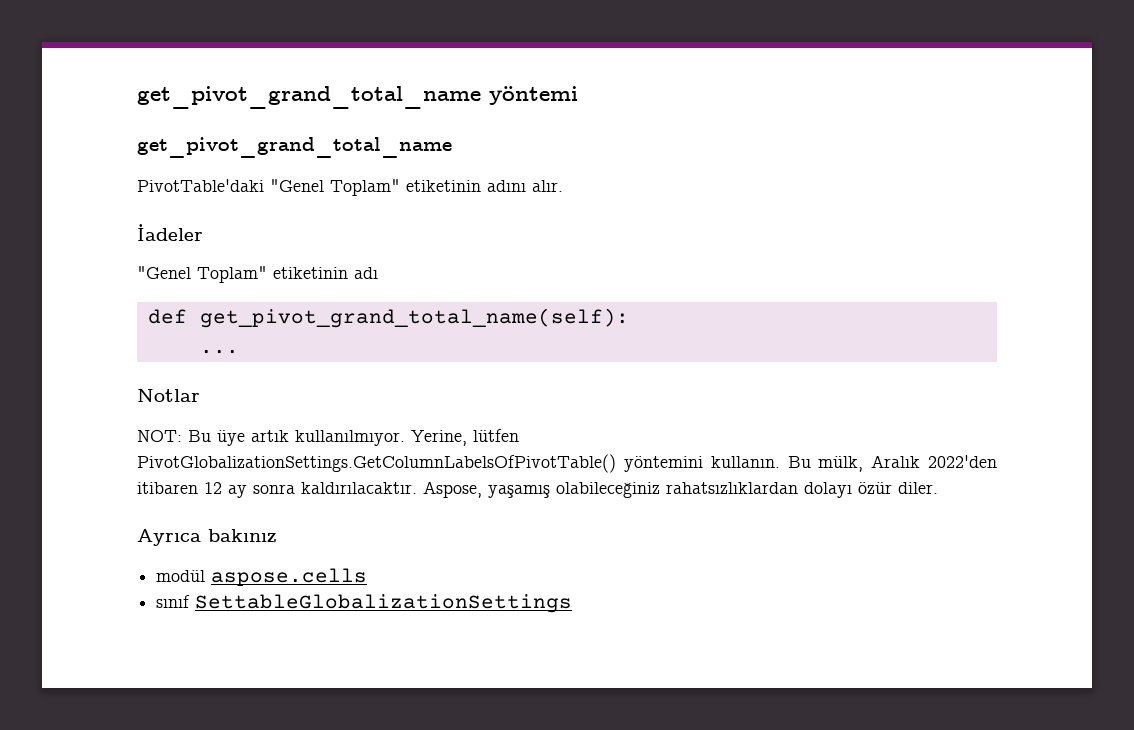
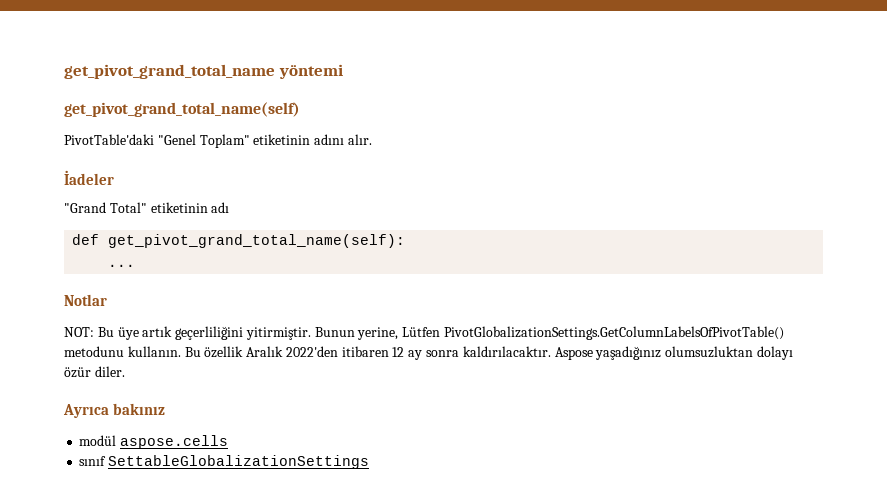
  get_pivot_grand_total_name yöntemi
- get_pivot_grand_total_name
+ get_pivot_grand_total_name(self)
- "Genel Toplam" etiketinin adı
+ "Grand Total" etiketinin adı
- NOT: Bu üye artık kullanılmıyor. Yerine, lütfen PivotGlobalizationSettings.GetColumnLabelsOfPivotTable() yöntemini kullanın.
+ NOT: Bu üye artık geçerliliğini yitirmiştir. Bunun yerine, Lütfen PivotGlobalizationSettings.GetColumnLabelsOfPivotTable() metodunu kullanın.
- Bu mülk, Aralık 2022'den itibaren 12 ay sonra kaldırılacaktır.
+ Bu özellik Aralık 2022'den itibaren 12 ay sonra kaldırılacaktır.
- Aspose, yaşamış olabileceğiniz rahatsızlıklardan dolayı özür diler.
+ Aspose yaşadığınız olumsuzluktan dolayı özür diler.

